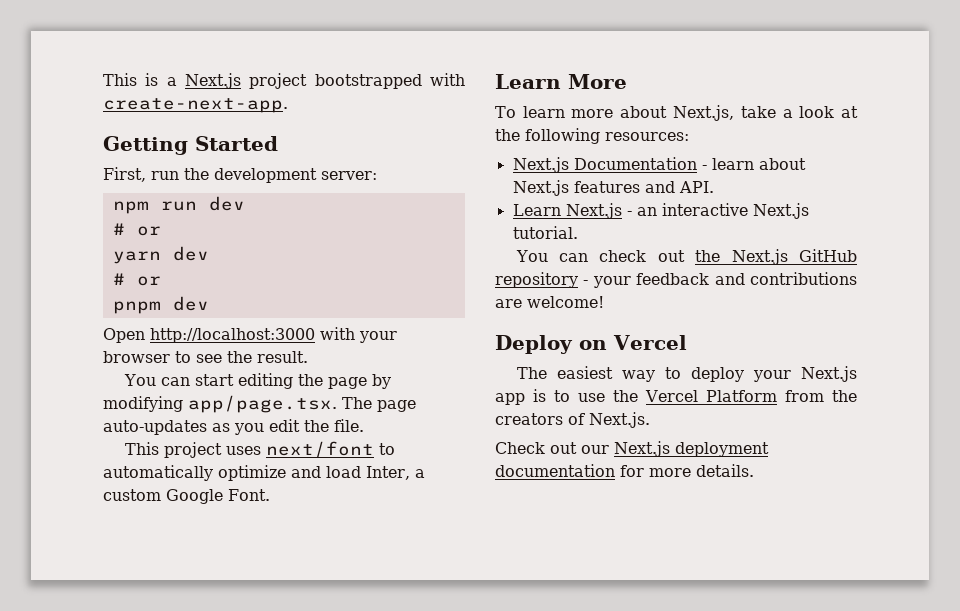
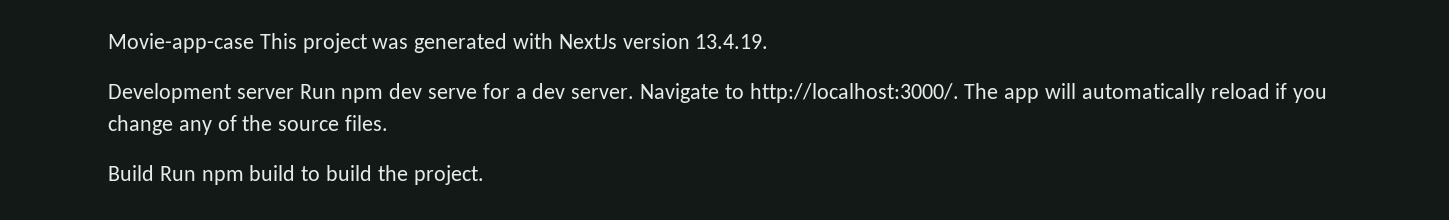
- This is a Next.js project bootstrapped with create-next-app.
- Getting Started
- First, run the development server:
- npm run dev
- # or
- yarn dev
- # or
- pnpm dev
- Open http://localhost:3000 with your browser to see the result.
- You can start editing the page by modifying app/page.tsx. The page auto-updates as you edit the file.
- This project uses next/font to automatically optimize and load Inter, a custom Google Font.
- Learn More
- To learn more about Next.js, take a look at the following resources:
- Next.js Documentation - learn about Next.js features and API.
- Learn Next.js - an interactive Next.js tutorial.
- You can check out the Next.js GitHub repository - your feedback and contributions are welcome!
- Deploy on Vercel
- The easiest way to deploy your Next.js app is to use the Vercel Platform from the creators of Next.js.
- Check out our Next.js deployment documentation for more details.
+ Movie-app-case This project was generated with NextJs version 13.4.19.
+ Development server Run npm dev serve for a dev server. Navigate to http://localhost:3000/. The app will automatically reload if you change any of the source files.
+ Build Run npm build to build the project.

